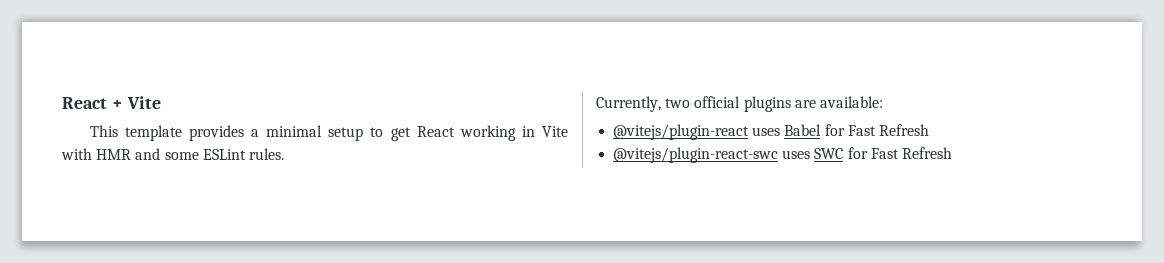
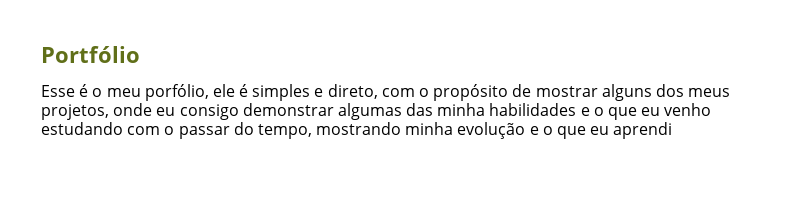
- React + Vite
- This template provides a minimal setup to get React working in Vite with HMR and some ESLint rules.
- Currently, two official plugins are available:
- @vitejs/plugin-react uses Babel for Fast Refresh
- @vitejs/plugin-react-swc uses SWC for Fast Refresh
+ Portfólio
+ Esse é o meu porfólio, ele é simples e direto, com o propósito de mostrar alguns dos meus projetos, onde eu consigo demonstrar algumas das minha habilidades e o que eu venho estudando com o passar do tempo, mostrando minha evolução e o que eu aprendi

